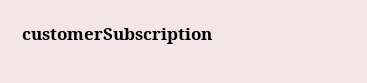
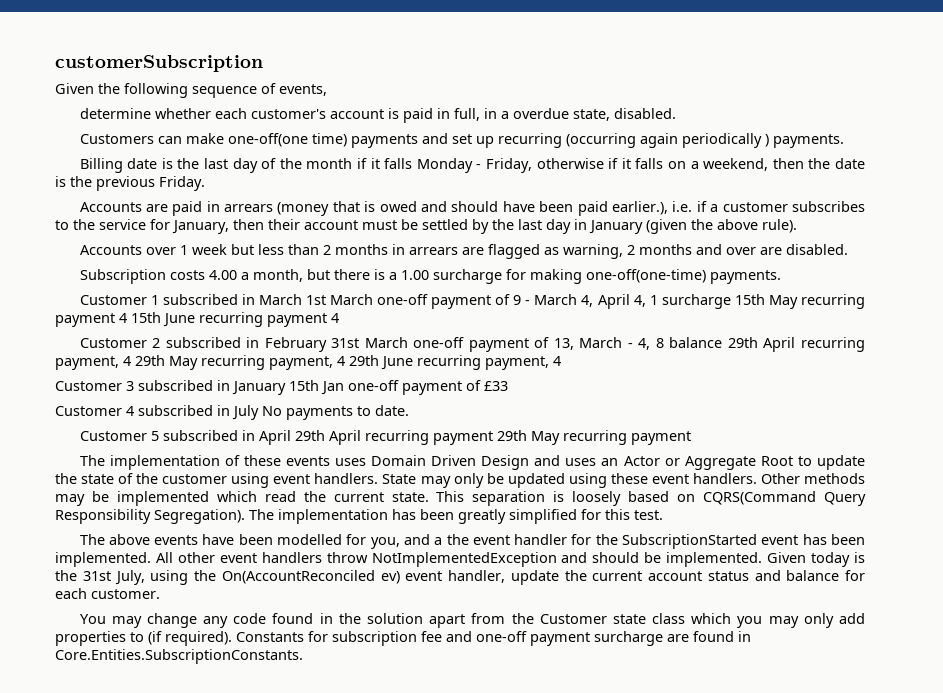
+ Given the following sequence of events,
+ determine whether each customer's account is paid in full, in a overdue state, disabled.
+ Customers can make one-off(one time) payments and set up recurring (occurring again periodically ) payments.
+ Billing date is the last day of the month if it falls Monday - Friday, otherwise if it falls on a weekend, then the date is the previous Friday.
+ Accounts are paid in arrears (money that is owed and should have been paid earlier.), i.e. if a customer subscribes to the service for January, then their account must be settled by the last day in January (given the above rule).
+ Accounts over 1 week but less than 2 months in arrears are flagged as warning, 2 months and over are disabled.
+ Subscription costs 4.00 a month, but there is a 1.00 surcharge for making one-off(one-time) payments.
+ Customer 1 subscribed in March 1st March one-off payment of 9 - March 4, April 4, 1 surcharge 15th May recurring payment 4 15th June recurring payment 4
+ Customer 2 subscribed in February 31st March one-off payment of 13, March - 4, 8 balance 29th April recurring payment, 4 29th May recurring payment, 4 29th June recurring payment, 4
+ Customer 3 subscribed in January 15th Jan one-off payment of £33
+ Customer 4 subscribed in July No payments to date.
+ Customer 5 subscribed in April 29th April recurring payment 29th May recurring payment
+ The implementation of these events uses Domain Driven Design and uses an Actor or Aggregate Root to update the state of the customer using event handlers. State may only be updated using these event handlers. Other methods may be implemented which read the current state. This separation is loosely based on CQRS(Command Query Responsibility Segregation). The implementation has been greatly simplified for this test.
+ The above events have been modelled for you, and a the event handler for the SubscriptionStarted event has been implemented. All other event handlers throw NotImplementedException and should be implemented. Given today is the 31st July, using the On(AccountReconciled ev) event handler, update the current account status and balance for each customer.
+ You may change any code found in the solution apart from the Customer state class which you may only add properties to (if required). Constants for subscription fee and one-off payment surcharge are found in Core.Entities.SubscriptionConstants.

